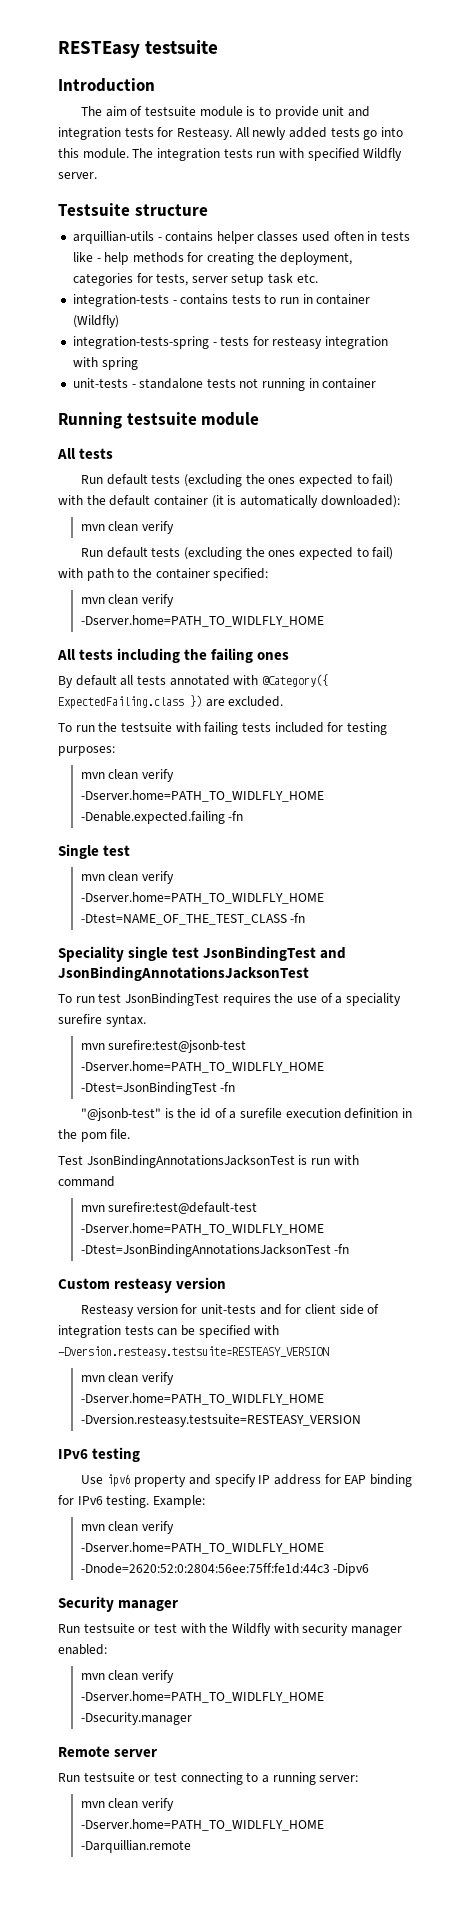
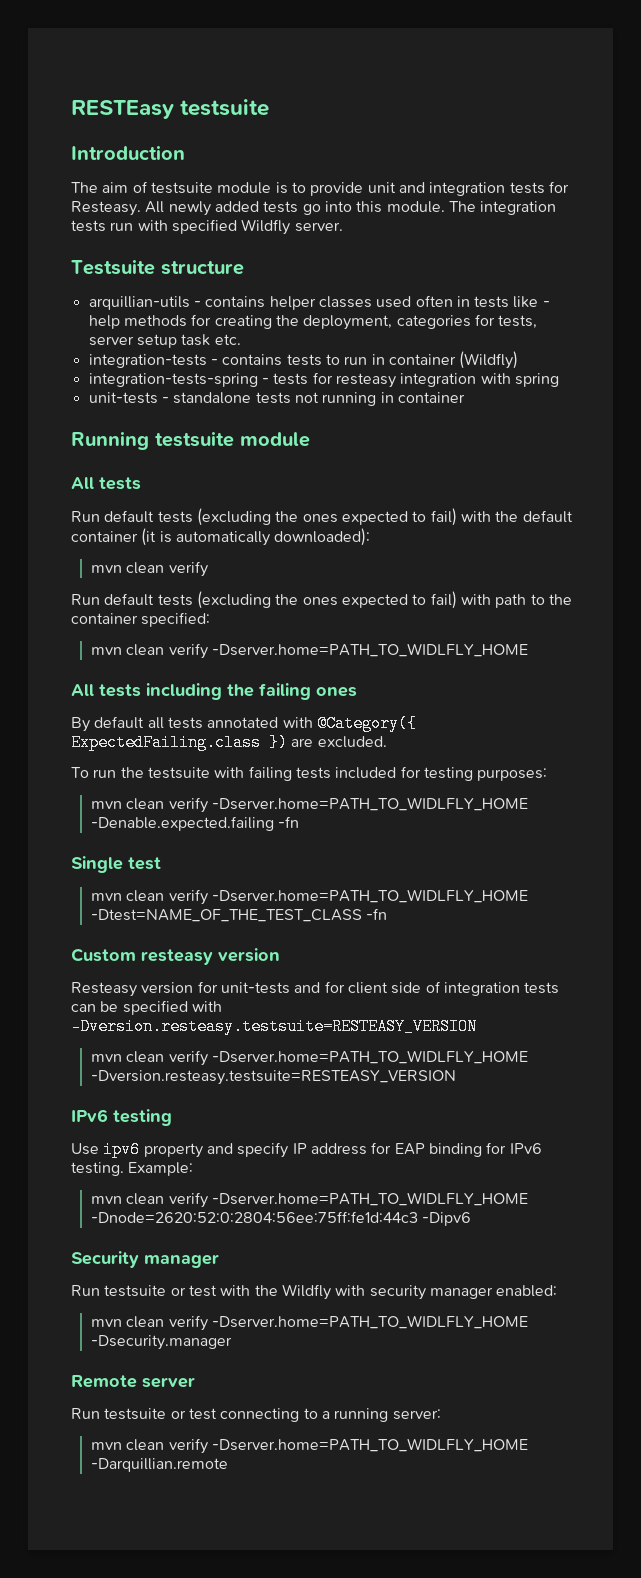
- Speciality single test JsonBindingTest and JsonBindingAnnotationsJacksonTest
- To run test JsonBindingTest requires the use of a speciality surefire syntax.
- mvn surefire:test@jsonb-test -Dserver.home=PATH_TO_WIDLFLY_HOME -Dtest=JsonBindingTest -fn
- "@jsonb-test" is the id of a surefile execution definition in the pom file.
- Test JsonBindingAnnotationsJacksonTest is run with command
- mvn surefire:test@default-test -Dserver.home=PATH_TO_WIDLFLY_HOME -Dtest=JsonBindingAnnotationsJacksonTest -fn

